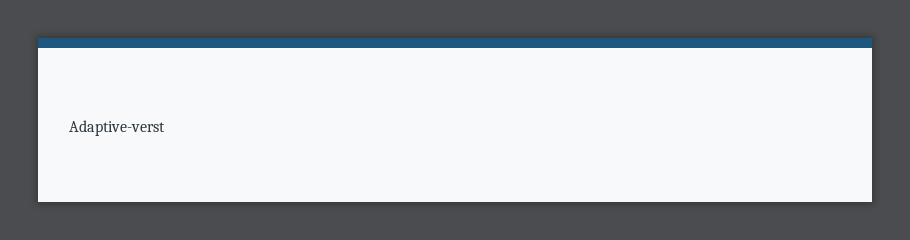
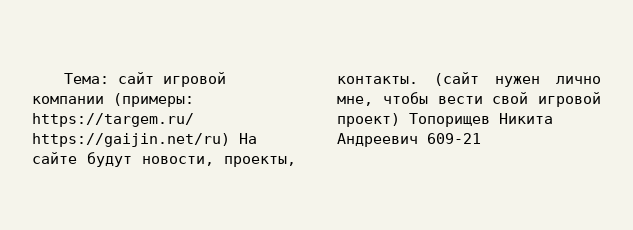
- Adaptive-verst
+ Тема: сайт игровой компании (примеры: https://targem.ru/ https://gaijin.net/ru) На сайте будут новости, проекты, контакты. (сайт нужен лично мне, чтобы вести свой игровой проект) Топорищев Никита Андреевич 609-21

